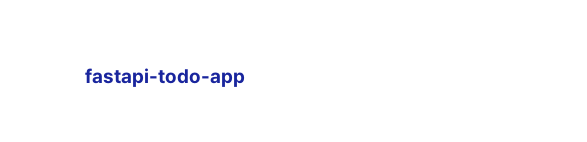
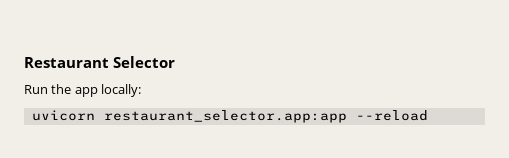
- fastapi-todo-app
+ Restaurant Selector
+ Run the app locally:
+ uvicorn restaurant_selector.app:app --reload

